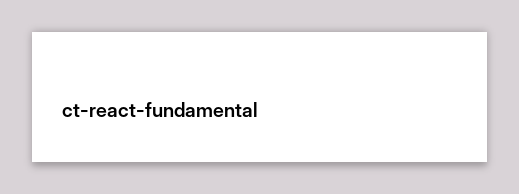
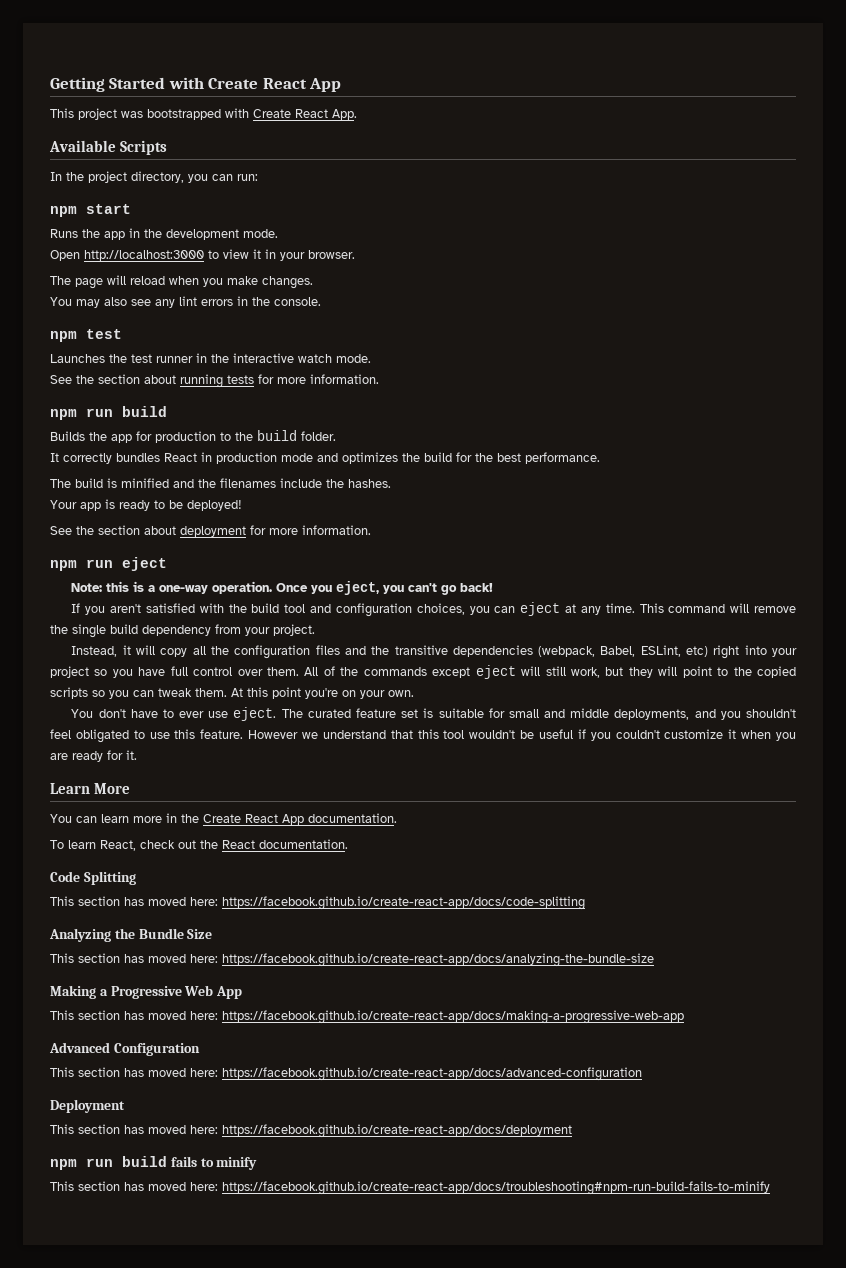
- ct-react-fundamental
+ Getting Started with Create React App
+ This project was bootstrapped with Create React App.
+ Available Scripts
+ In the project directory, you can run:
+ npm start
+ Runs the app in the development mode.
+ Open http://localhost:3000 to view it in your browser.
+ The page will reload when you make changes.
+ You may also see any lint errors in the console.
+ npm test
+ Launches the test runner in the interactive watch mode.
+ See the section about running tests for more information.
+ npm run build
+ Builds the app for production to the build folder.
+ It correctly bundles React in production mode and optimizes the build for the best performance.
+ The build is minified and the filenames include the hashes.
+ Your app is ready to be deployed!
+ See the section about deployment for more information.
+ npm run eject
+ Note: this is a one-way operation. Once you eject, you can't go back!
+ If you aren't satisfied with the build tool and configuration choices, you can eject at any time. This command will remove the single build dependency from your project.
+ Instead, it will copy all the configuration files and the transitive dependencies (webpack, Babel, ESLint, etc) right into your project so you have full control over them. All of the commands except eject will still work, but they will point to the copied scripts so you can tweak them. At this point you're on your own.
+ You don't have to ever use eject. The curated feature set is suitable for small and middle deployments, and you shouldn't feel obligated to use this feature. However we understand that this tool wouldn't be useful if you couldn't customize it when you are ready for it.
+ Learn More
+ You can learn more in the Create React App documentation.
+ To learn React, check out the React documentation.
+ Code Splitting
+ This section has moved here: https://facebook.github.io/create-react-app/docs/code-splitting
+ Analyzing the Bundle Size
+ This section has moved here: https://facebook.github.io/create-react-app/docs/analyzing-the-bundle-size
+ Making a Progressive Web App
+ This section has moved here: https://facebook.github.io/create-react-app/docs/making-a-progressive-web-app
+ Advanced Configuration
+ This section has moved here: https://facebook.github.io/create-react-app/docs/advanced-configuration
+ Deployment
+ This section has moved here: https://facebook.github.io/create-react-app/docs/deployment
+ npm run build fails to minify
+ This section has moved here: https://facebook.github.io/create-react-app/docs/troubleshooting#npm-run-build-fails-to-minify

